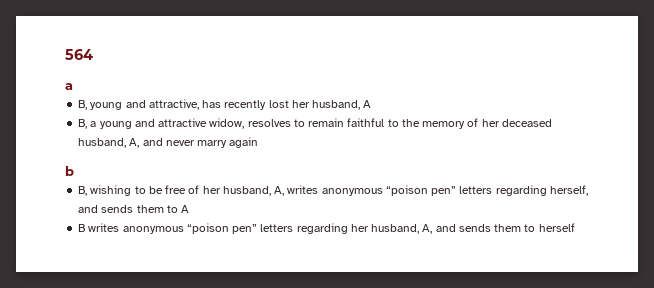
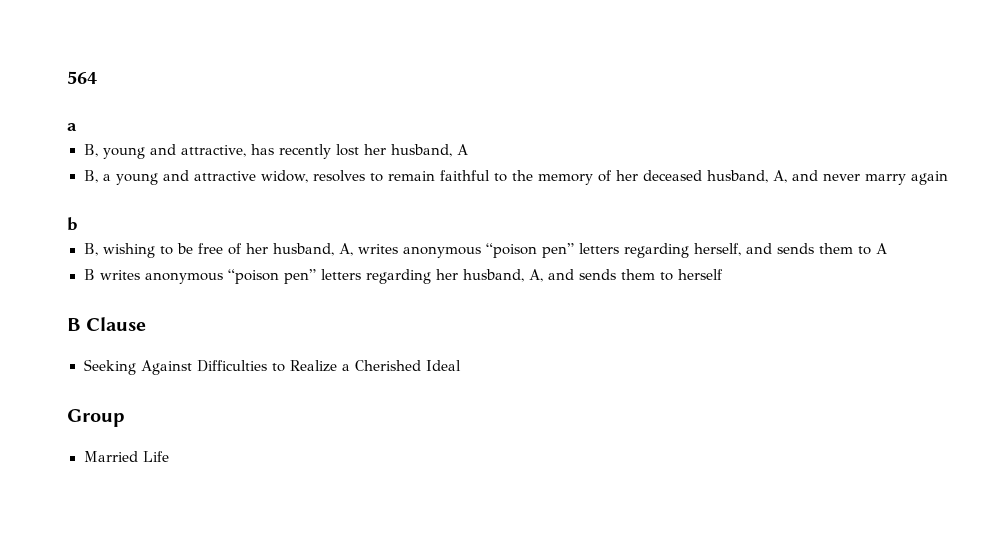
+ B Clause
+ Seeking Against Difficulties to Realize a Cherished Ideal
+ Group
+ Married Life

